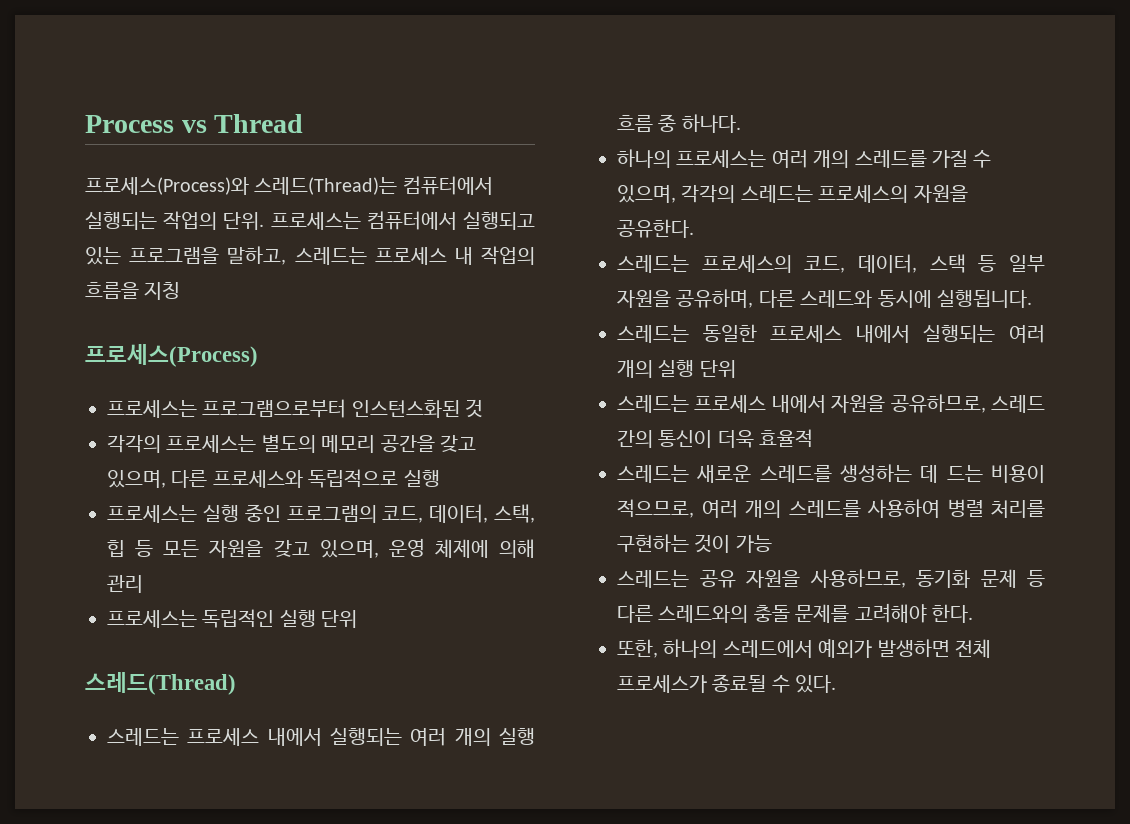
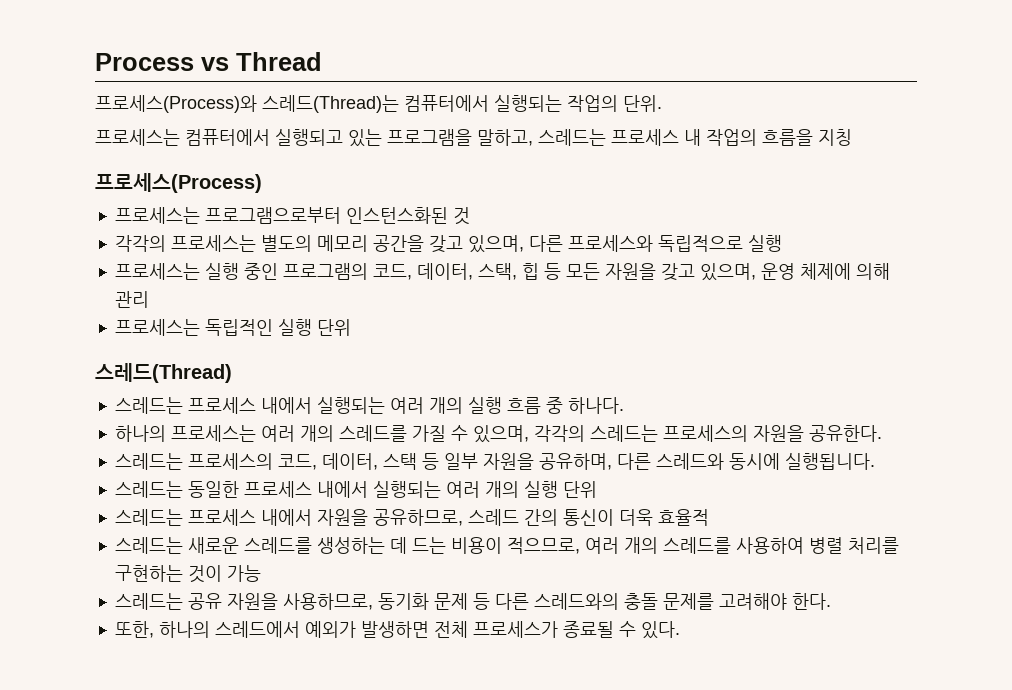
- 프로세스(Process)와 스레드(Thread)는 컴퓨터에서 실행되는 작업의 단위. 프로세스는 컴퓨터에서 실행되고 있는 프로그램을 말하고, 스레드는 프로세스 내 작업의 흐름을 지칭
+ 프로세스(Process)와 스레드(Thread)는 컴퓨터에서 실행되는 작업의 단위.
+ 프로세스는 컴퓨터에서 실행되고 있는 프로그램을 말하고, 스레드는 프로세스 내 작업의 흐름을 지칭

